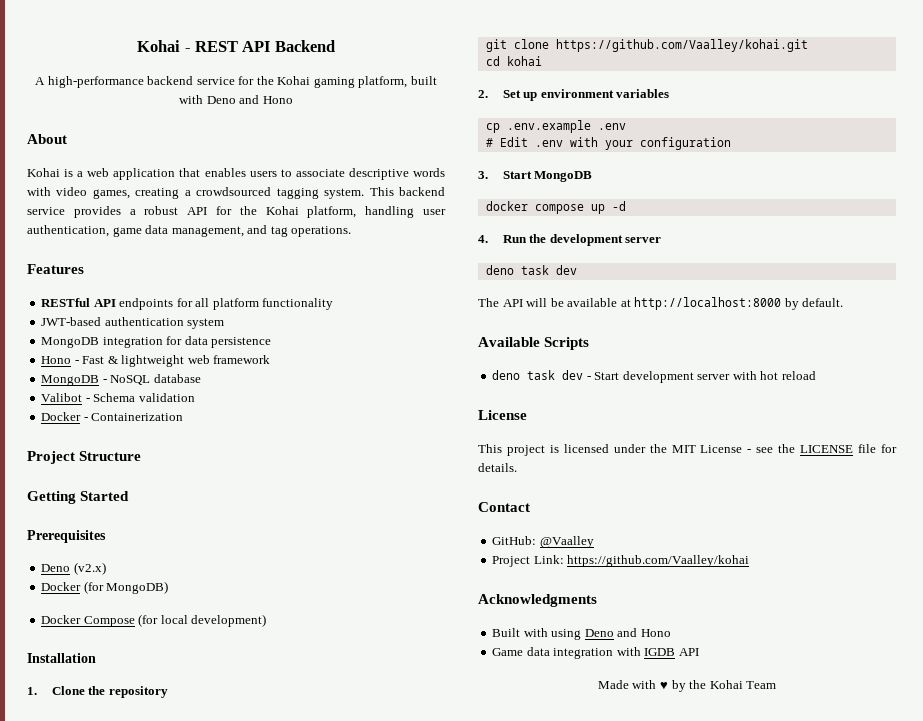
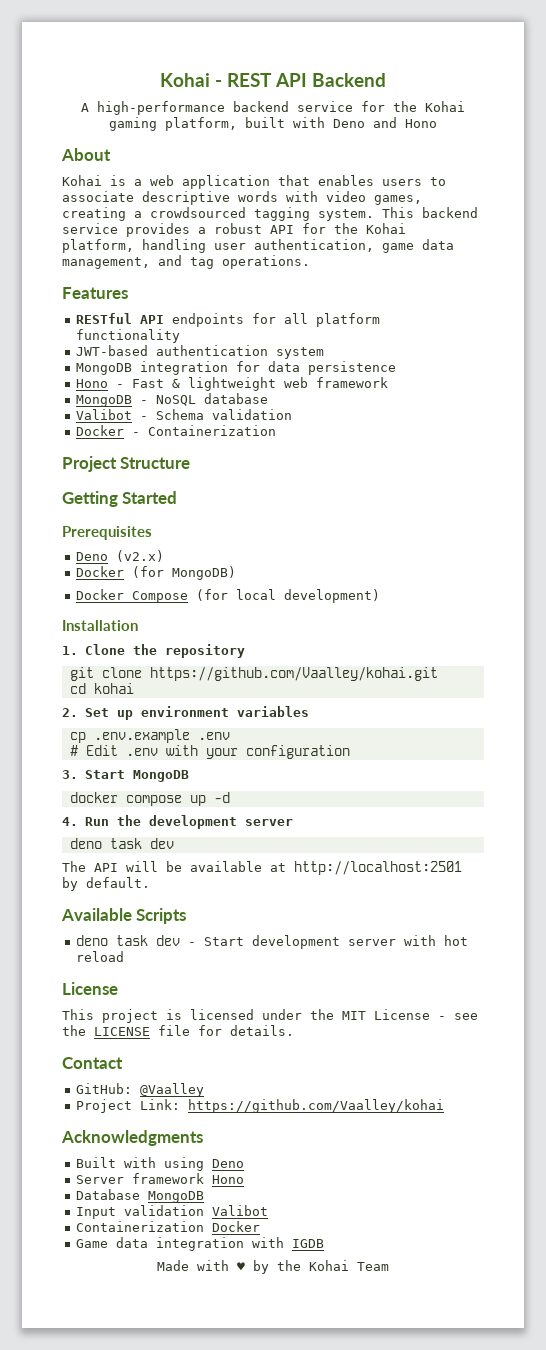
- The API will be available at http://localhost:8000 by default.
+ The API will be available at http://localhost:2501 by default.
- Built with using Deno and Hono
+ Built with using Deno
+ Server framework Hono
+ Database MongoDB
+ Input validation Valibot
+ Containerization Docker
- Game data integration with IGDB API
+ Game data integration with IGDB

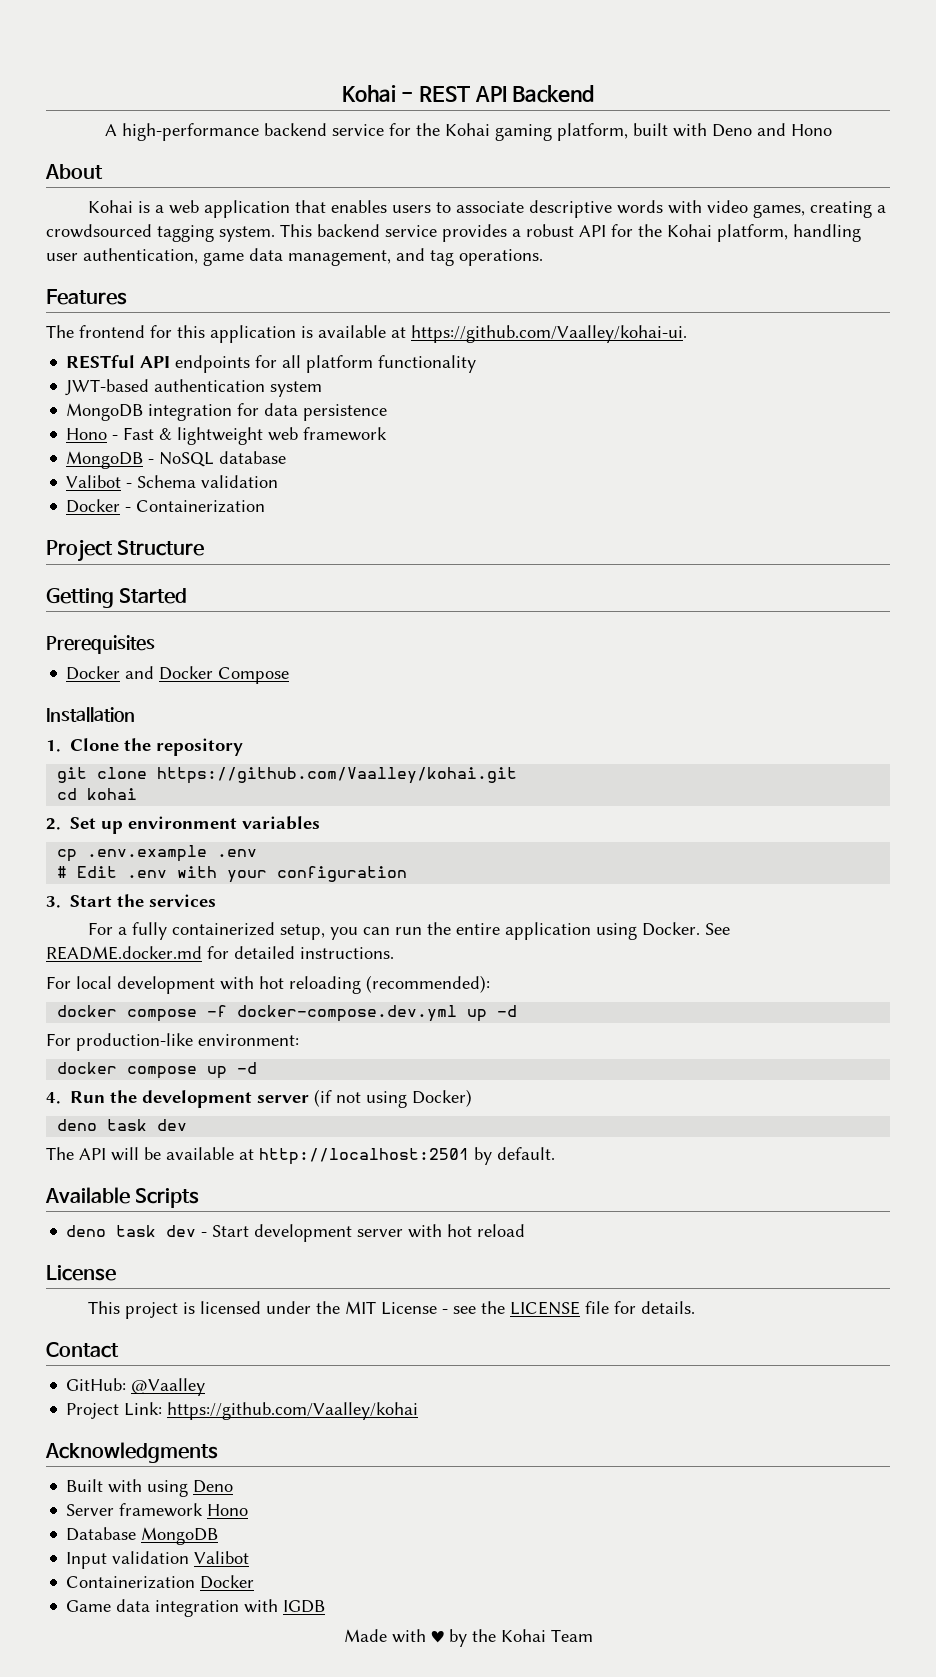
+ The frontend for this application is available at https://github.com/Vaalley/kohai-ui.
- Deno (v2.x)
- Docker (for MongoDB)
- Docker Compose (for local development)
+ Docker and Docker Compose
- 3. Start MongoDB
+ 3. Start the services
+ For a fully containerized setup, you can run the entire application using Docker. See README.docker.md for detailed instructions.
+ For local development with hot reloading (recommended):
+ docker compose -f docker-compose.dev.yml up -d
+ For production-like environment:
- 4. Run the development server
+ 4. Run the development server (if not using Docker)

